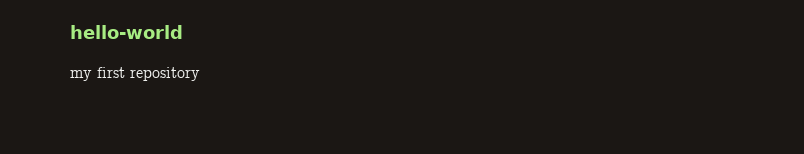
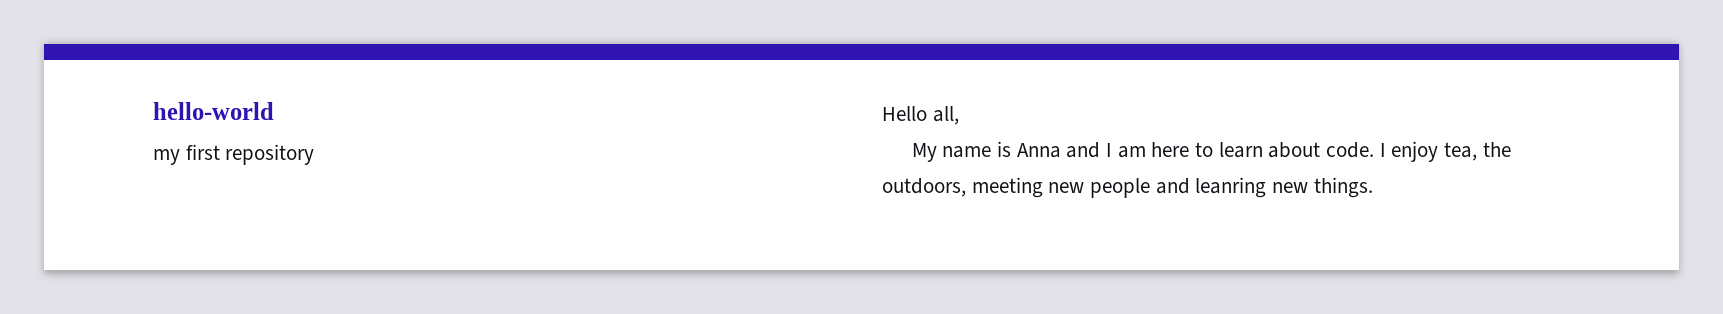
+ Hello all,
+ My name is Anna and I am here to learn about code. I enjoy tea, the outdoors, meeting new people and leanring new things.

